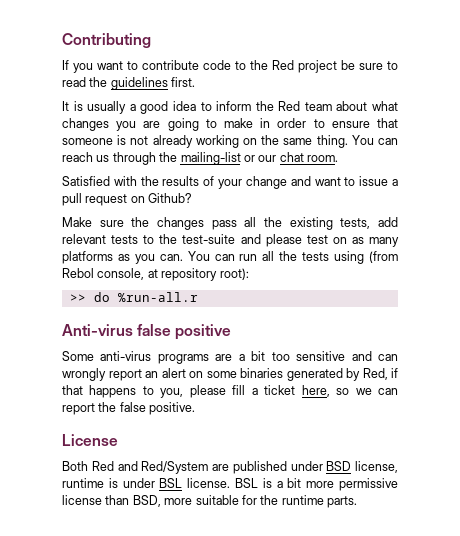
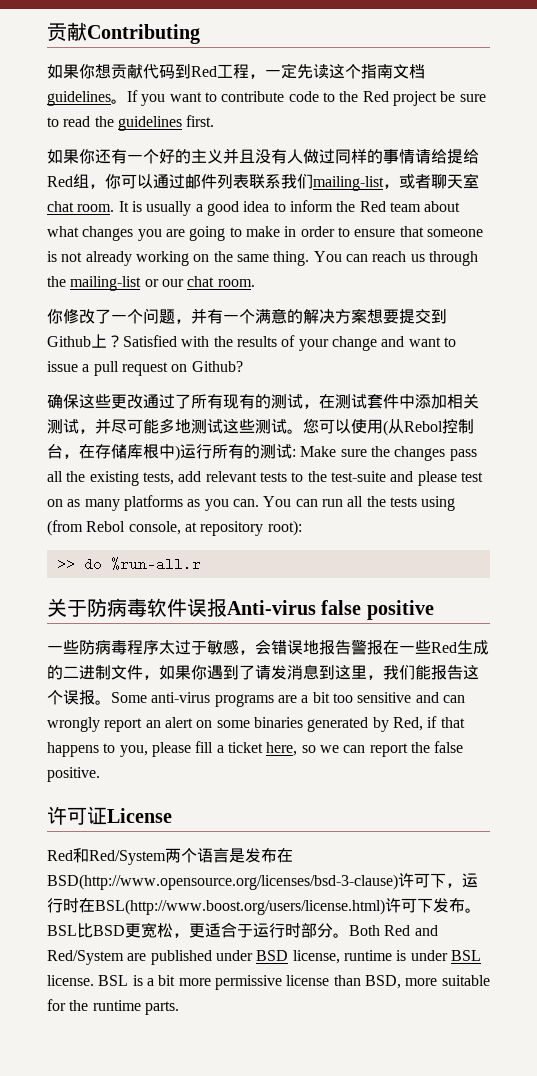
- Contributing
+ 贡献Contributing
+ 如果你想贡献代码到Red工程，一定先读这个指南文档guidelines。
+ 如果你还有一个好的主义并且没有人做过同样的事情请给提给Red组，你可以通过邮件列表联系我们mailing-list，或者聊天室chat room.
+ 你修改了一个问题，并有一个满意的解决方案想要提交到Github上？
- Make sure the changes pass all the existing tests, add relevant tests to the test-suite and please test on as many platforms as you can.
+ 确保这些更改通过了所有现有的测试，在测试套件中添加相关测试，并尽可能多地测试这些测试。您可以使用(从Rebol控制台，在存储库根中)运行所有的测试: Make sure the changes pass all the existing tests, add relevant tests to the test-suite and please test on as many platforms as you can.
- Anti-virus false positive
+ 关于防病毒软件误报Anti-virus false positive
+ 一些防病毒程序太过于敏感，会错误地报告警报在一些Red生成的二进制文件，如果你遇到了请发消息到这里，我们能报告这个误报。
- License
+ 许可证License
+ Red和Red/System两个语言是发布在BSD(http://www.opensource.org/licenses/bsd-3-clause)许可下，运行时在BSL(http://www.boost.org/users/license.html)许可下发布。BSL比BSD更宽松，更适合于运行时部分。

